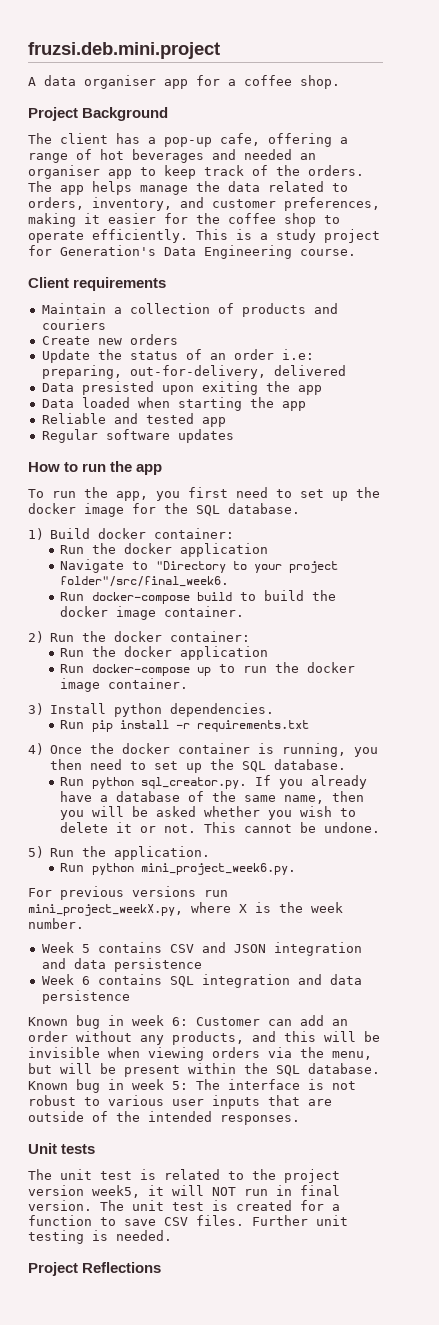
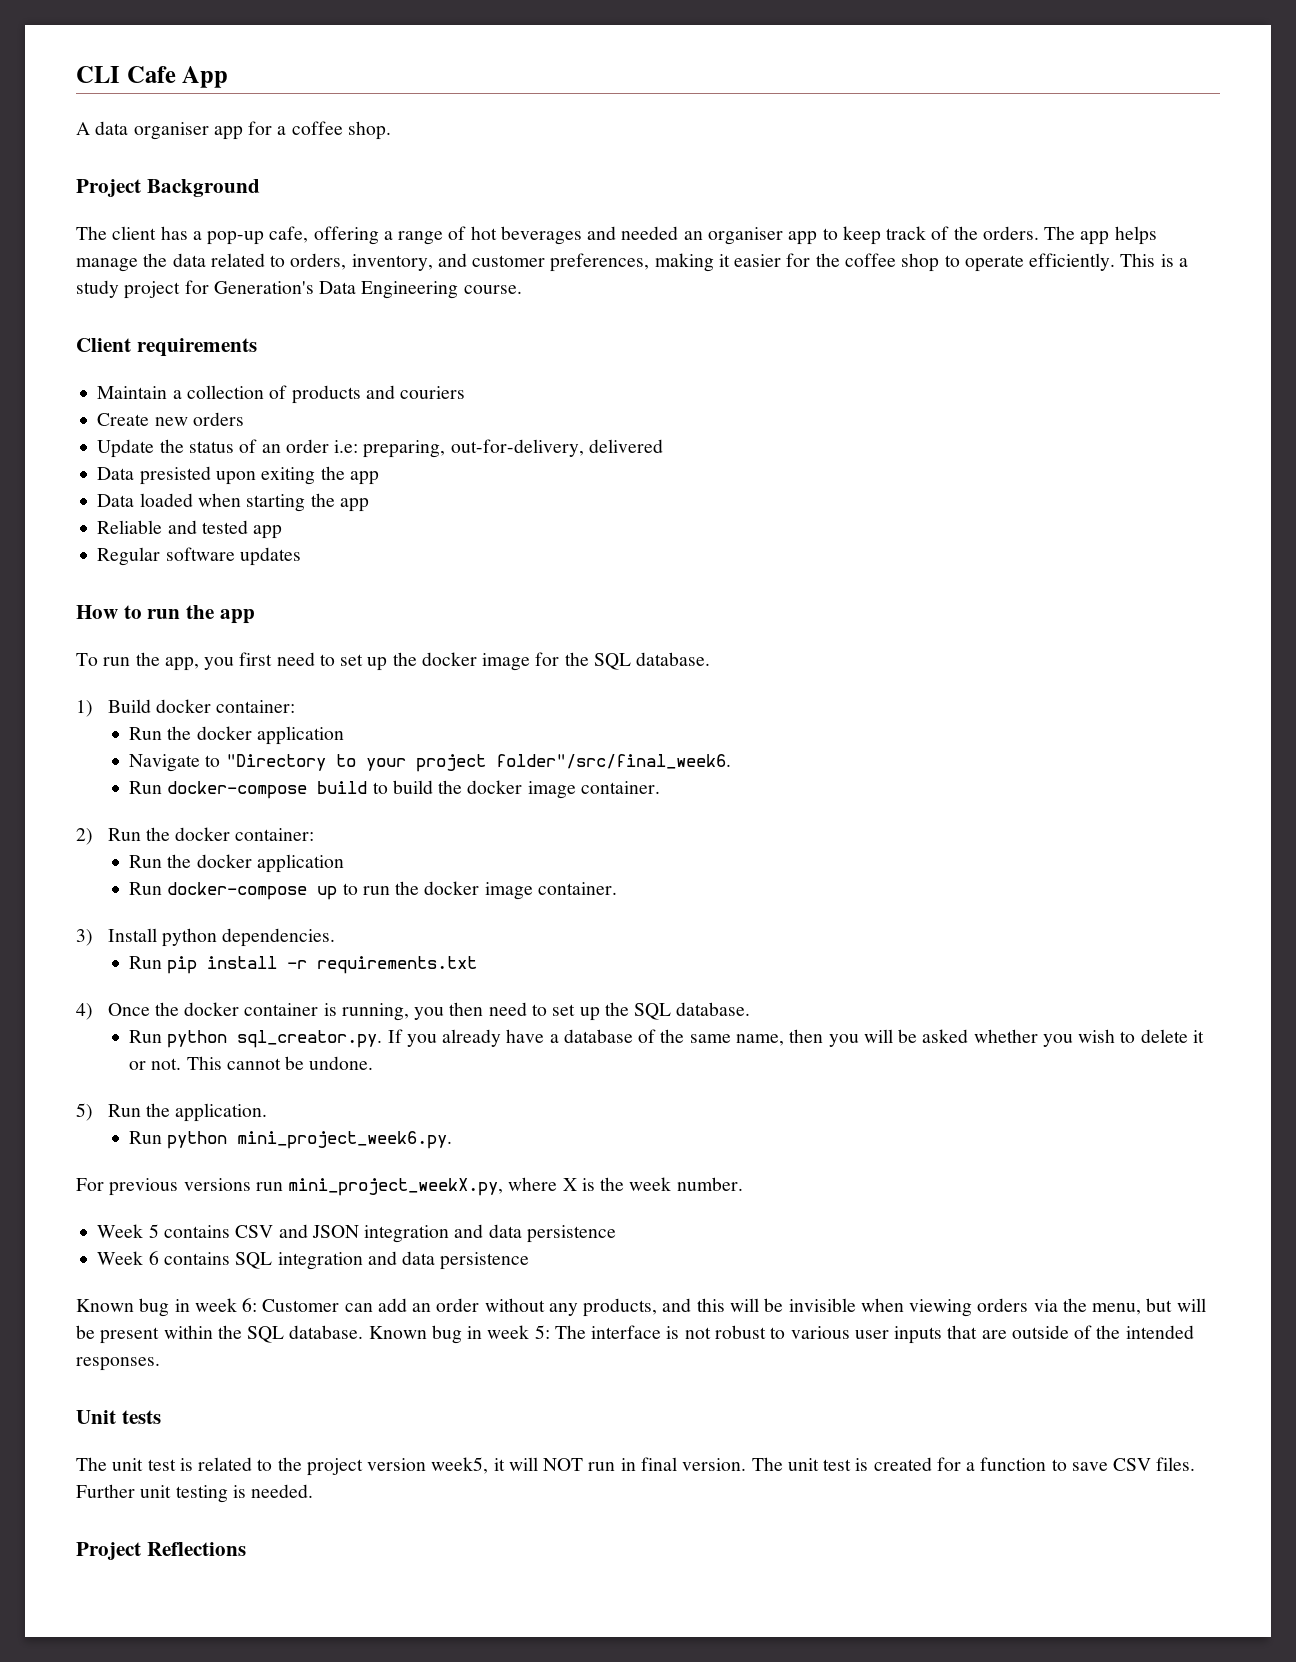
- fruzsi.deb.mini.project
+ CLI Cafe App

